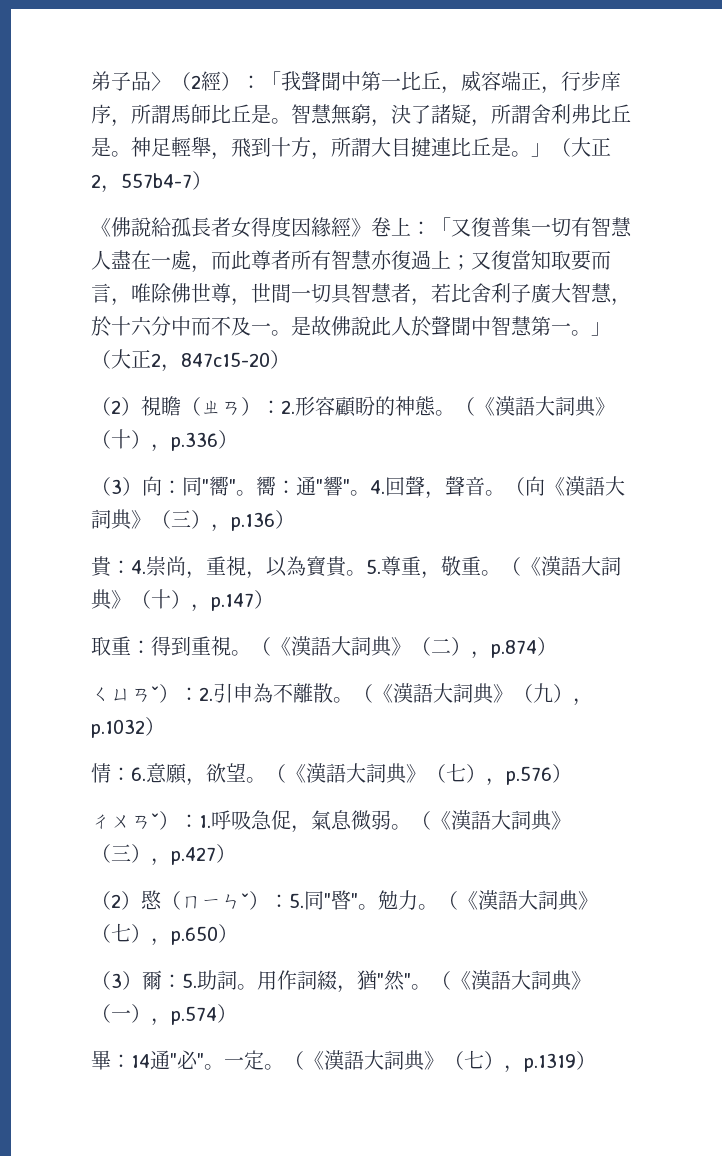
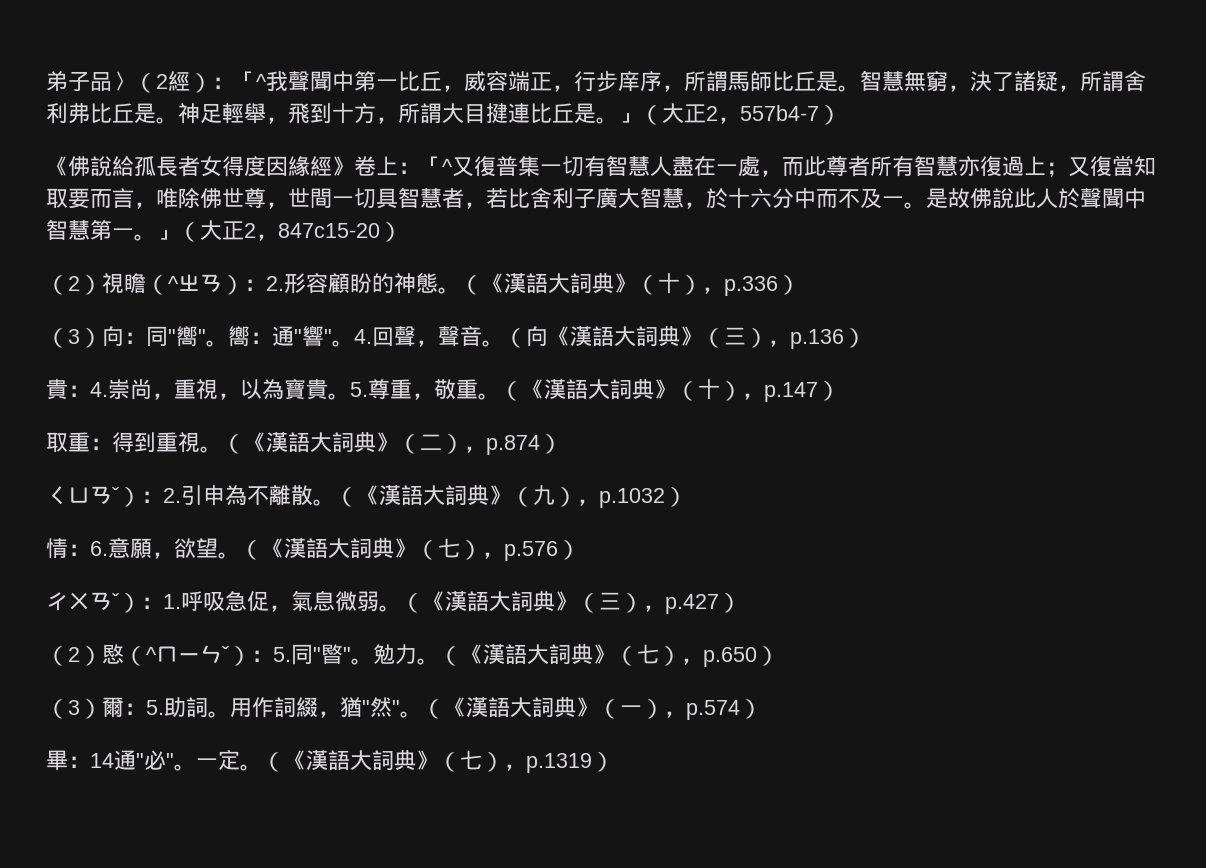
- 弟子品〉（2經）：「我聲聞中第一比丘，威容端正，行步庠序，所謂馬師比丘是。
+ 弟子品〉（2經）：「^我聲聞中第一比丘，威容端正，行步庠序，所謂馬師比丘是。
- 《佛說給孤長者女得度因緣經》卷上：「又復普集一切有智慧人盡在一處，而此尊者所有智慧亦復過上；又復當知取要而言，唯除佛世尊，世間一切具智慧者，若比舍利子廣大智慧，於十六分中而不及一。
+ 《佛說給孤長者女得度因緣經》卷上：「^又復普集一切有智慧人盡在一處，而此尊者所有智慧亦復過上；又復當知取要而言，唯除佛世尊，世間一切具智慧者，若比舍利子廣大智慧，於十六分中而不及一。
- （2）視瞻（ㄓㄢ）：2.形容顧盼的神態。
+ （2）視瞻（^ㄓㄢ）：2.形容顧盼的神態。
- （2）愍（ㄇㄧㄣˇ）：5.同"暋"。
+ （2）愍（^ㄇㄧㄣˇ）：5.同"暋"。

